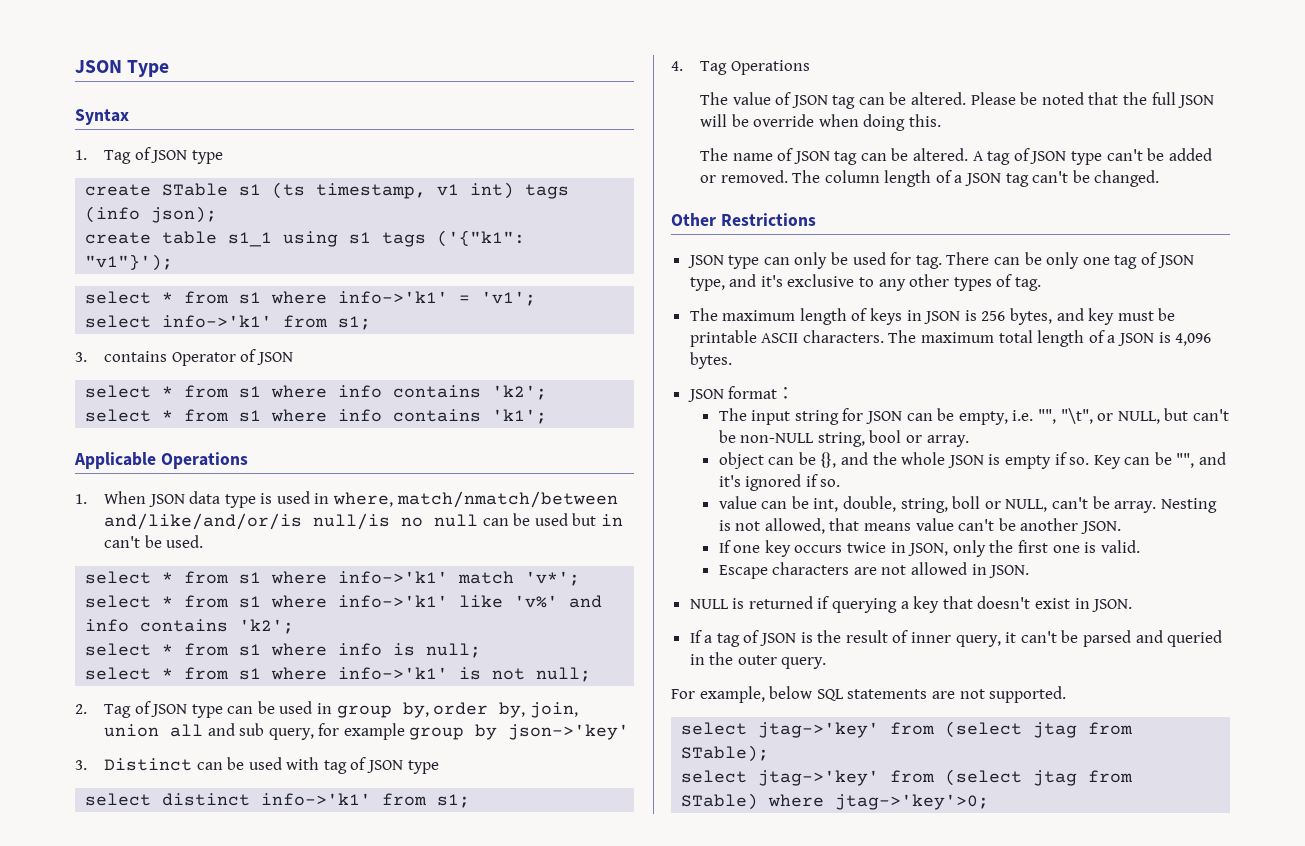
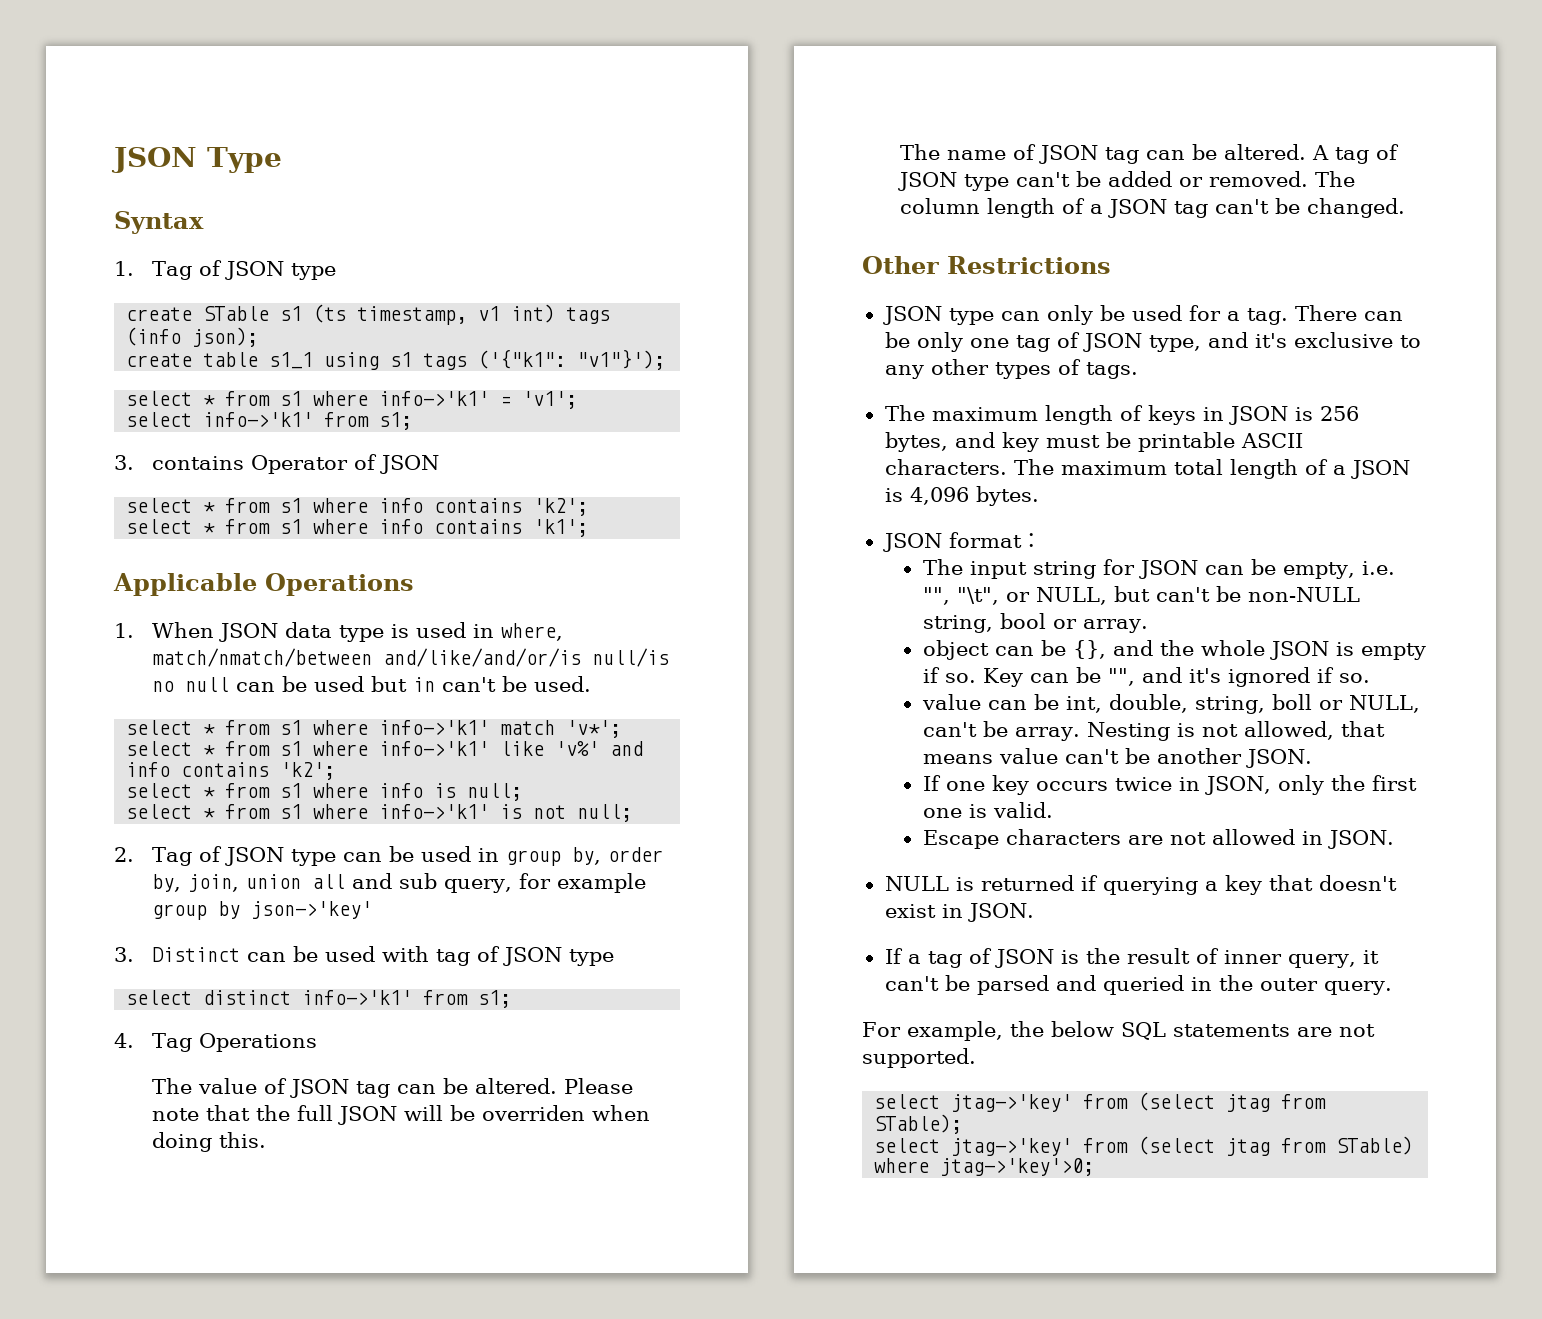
- Please be noted that the full JSON will be override when doing this.
+ Please note that the full JSON will be overriden when doing this.
- JSON type can only be used for tag.
+ JSON type can only be used for a tag.
- There can be only one tag of JSON type, and it's exclusive to any other types of tag.
+ There can be only one tag of JSON type, and it's exclusive to any other types of tags.
- For example, below SQL statements are not supported.
+ For example, the below SQL statements are not supported.

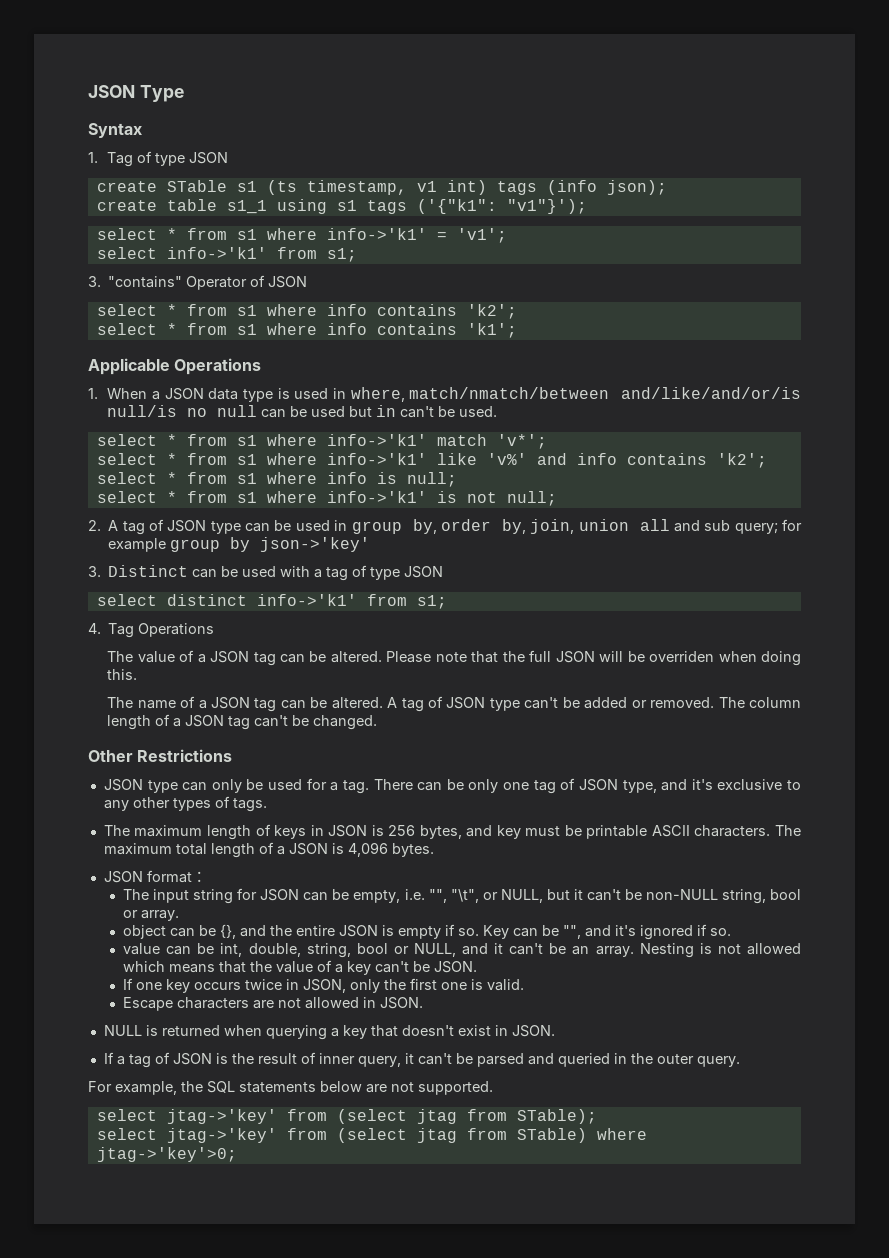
- 1. Tag of JSON type
+ 1. Tag of type JSON
- 3. contains Operator of JSON
+ 3. "contains" Operator of JSON
- 1. When JSON data type is used in where, match/nmatch/between and/like/and/or/is null/is no null can be used but in can't be used.
+ 1. When a JSON data type is used in where, match/nmatch/between and/like/and/or/is null/is no null can be used but in can't be used.
- 2. Tag of JSON type can be used in group by, order by, join, union all and sub query, for example group by json->'key'
+ 2. A tag of JSON type can be used in group by, order by, join, union all and sub query; for example group by json->'key'
- 3. Distinct can be used with tag of JSON type
+ 3. Distinct can be used with a tag of type JSON
- The value of JSON tag can be altered.
+ The value of a JSON tag can be altered.
- The name of JSON tag can be altered.
+ The name of a JSON tag can be altered.
- The input string for JSON can be empty, i.e. "", "\t", or NULL, but can't be non-NULL string, bool or array.
+ The input string for JSON can be empty, i.e. "", "\t", or NULL, but it can't be non-NULL string, bool or array.
- object can be {}, and the whole JSON is empty if so.
+ object can be {}, and the entire JSON is empty if so.
- value can be int, double, string, boll or NULL, can't be array.
+ value can be int, double, string, bool or NULL, and it can't be an array.
- Nesting is not allowed, that means value can't be another JSON.
+ Nesting is not allowed which means that the value of a key can't be JSON.
- NULL is returned if querying a key that doesn't exist in JSON.
+ NULL is returned when querying a key that doesn't exist in JSON.
- For example, the below SQL statements are not supported.
+ For example, the SQL statements below are not supported.

